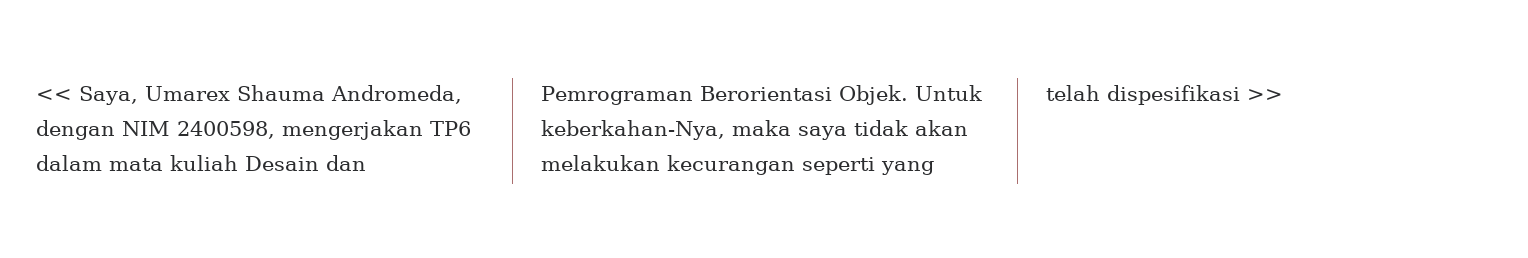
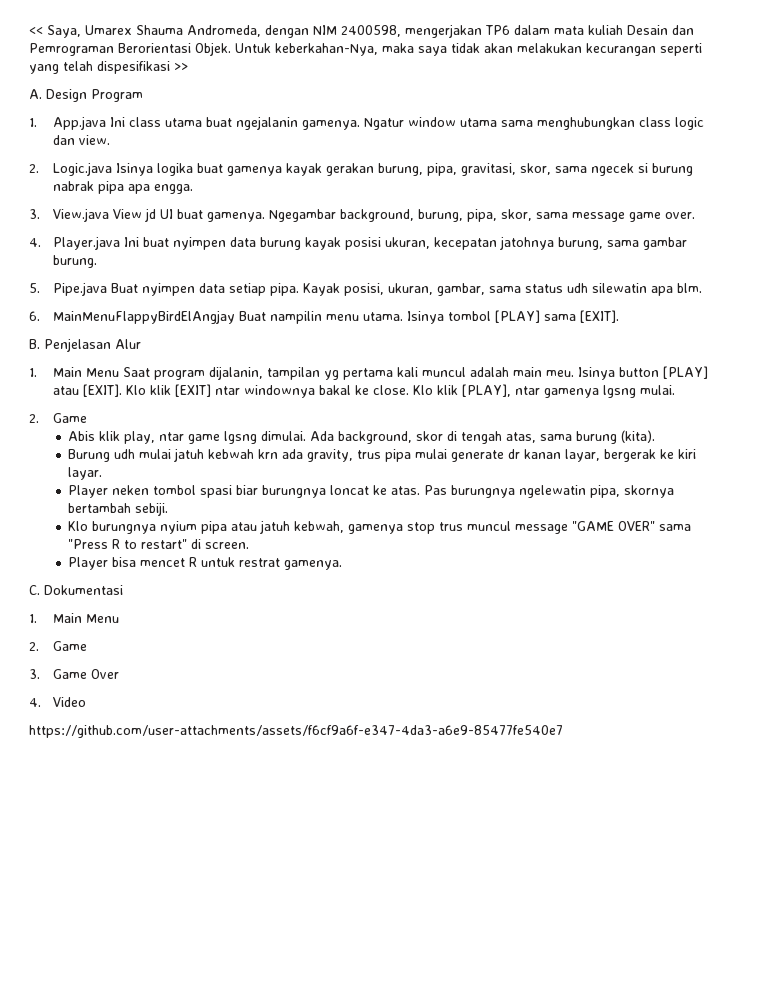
+ A. Design Program
+ 1. App.java Ini class utama buat ngejalanin gamenya. Ngatur window utama sama menghubungkan class logic dan view.
+ 2. Logic.java Isinya logika buat gamenya kayak gerakan burung, pipa, gravitasi, skor, sama ngecek si burung nabrak pipa apa engga.
+ 3. View.java View jd UI buat gamenya. Ngegambar background, burung, pipa, skor, sama message game over.
+ 4. Player.java Ini buat nyimpen data burung kayak posisi ukuran, kecepatan jatohnya burung, sama gambar burung.
+ 5. Pipe.java Buat nyimpen data setiap pipa. Kayak posisi, ukuran, gambar, sama status udh silewatin apa blm.
+ 6. MainMenuFlappyBirdElAngjay Buat nampilin menu utama. Isinya tombol [PLAY] sama [EXIT].
+ B. Penjelasan Alur
+ 1. Main Menu Saat program dijalanin, tampilan yg pertama kali muncul adalah main meu. Isinya button [PLAY] atau [EXIT]. Klo klik [EXIT] ntar windownya bakal ke close. Klo klik [PLAY], ntar gamenya lgsng mulai.
+ 2. Game
+ Abis klik play, ntar game lgsng dimulai. Ada background, skor di tengah atas, sama burung (kita).
+ Burung udh mulai jatuh kebwah krn ada gravity, trus pipa mulai generate dr kanan layar, bergerak ke kiri layar.
+ Player neken tombol spasi biar burungnya loncat ke atas. Pas burungnya ngelewatin pipa, skornya bertambah sebiji.
+ Klo burungnya nyium pipa atau jatuh kebwah, gamenya stop trus muncul message "GAME OVER" sama "Press R to restart" di screen.
+ Player bisa mencet R untuk restrat gamenya.
+ C. Dokumentasi
+ 1. Main Menu
+ 2. Game
+ 3. Game Over
+ 4. Video
+ https://github.com/user-attachments/assets/f6cf9a6f-e347-4da3-a6e9-85477fe540e7

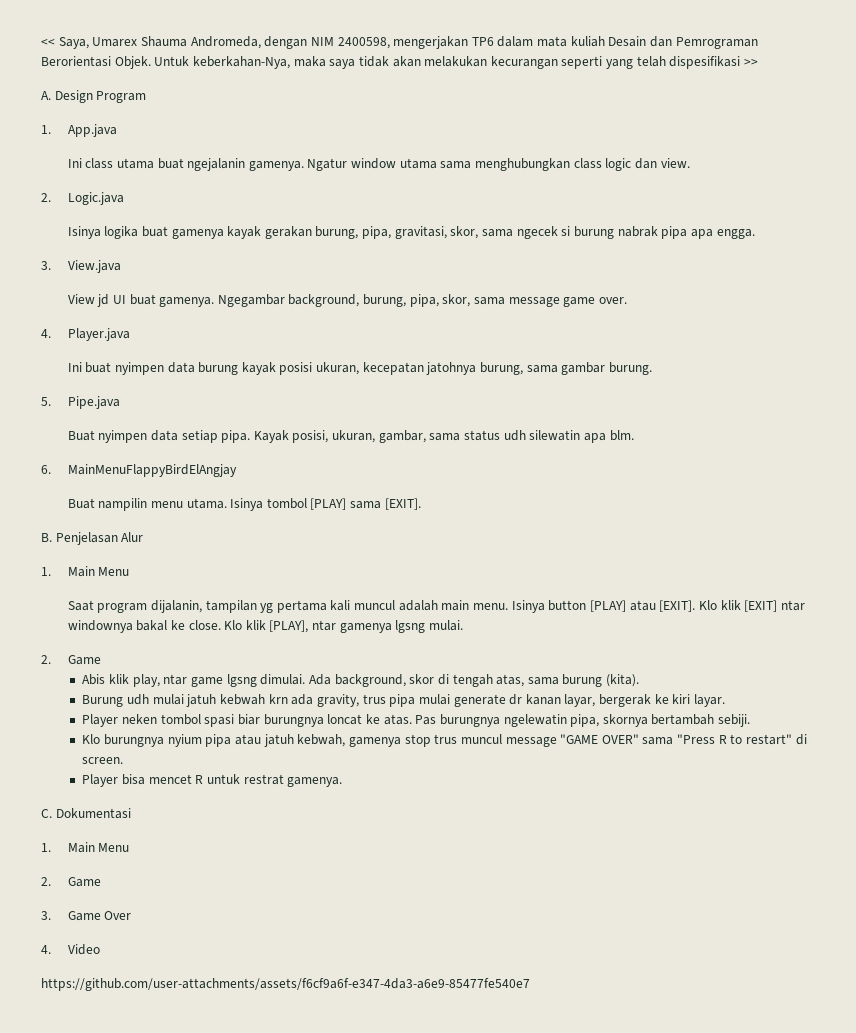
- 1. App.java Ini class utama buat ngejalanin gamenya.
+ 1. App.java
+ Ini class utama buat ngejalanin gamenya.
- 2. Logic.java Isinya logika buat gamenya kayak gerakan burung, pipa, gravitasi, skor, sama ngecek si burung nabrak pipa apa engga.
+ 2. Logic.java
+ Isinya logika buat gamenya kayak gerakan burung, pipa, gravitasi, skor, sama ngecek si burung nabrak pipa apa engga.
- 3. View.java View jd UI buat gamenya.
+ 3. View.java
+ View jd UI buat gamenya.
- 4. Player.java Ini buat nyimpen data burung kayak posisi ukuran, kecepatan jatohnya burung, sama gambar burung.
+ 4. Player.java
+ Ini buat nyimpen data burung kayak posisi ukuran, kecepatan jatohnya burung, sama gambar burung.
- 5. Pipe.java Buat nyimpen data setiap pipa.
+ 5. Pipe.java
+ Buat nyimpen data setiap pipa.
- 6. MainMenuFlappyBirdElAngjay Buat nampilin menu utama.
+ 6. MainMenuFlappyBirdElAngjay
+ Buat nampilin menu utama.
  B. Penjelasan Alur
- 1. Main Menu Saat program dijalanin, tampilan yg pertama kali muncul adalah main meu.
+ 1. Main Menu
+ Saat program dijalanin, tampilan yg pertama kali muncul adalah main menu.

